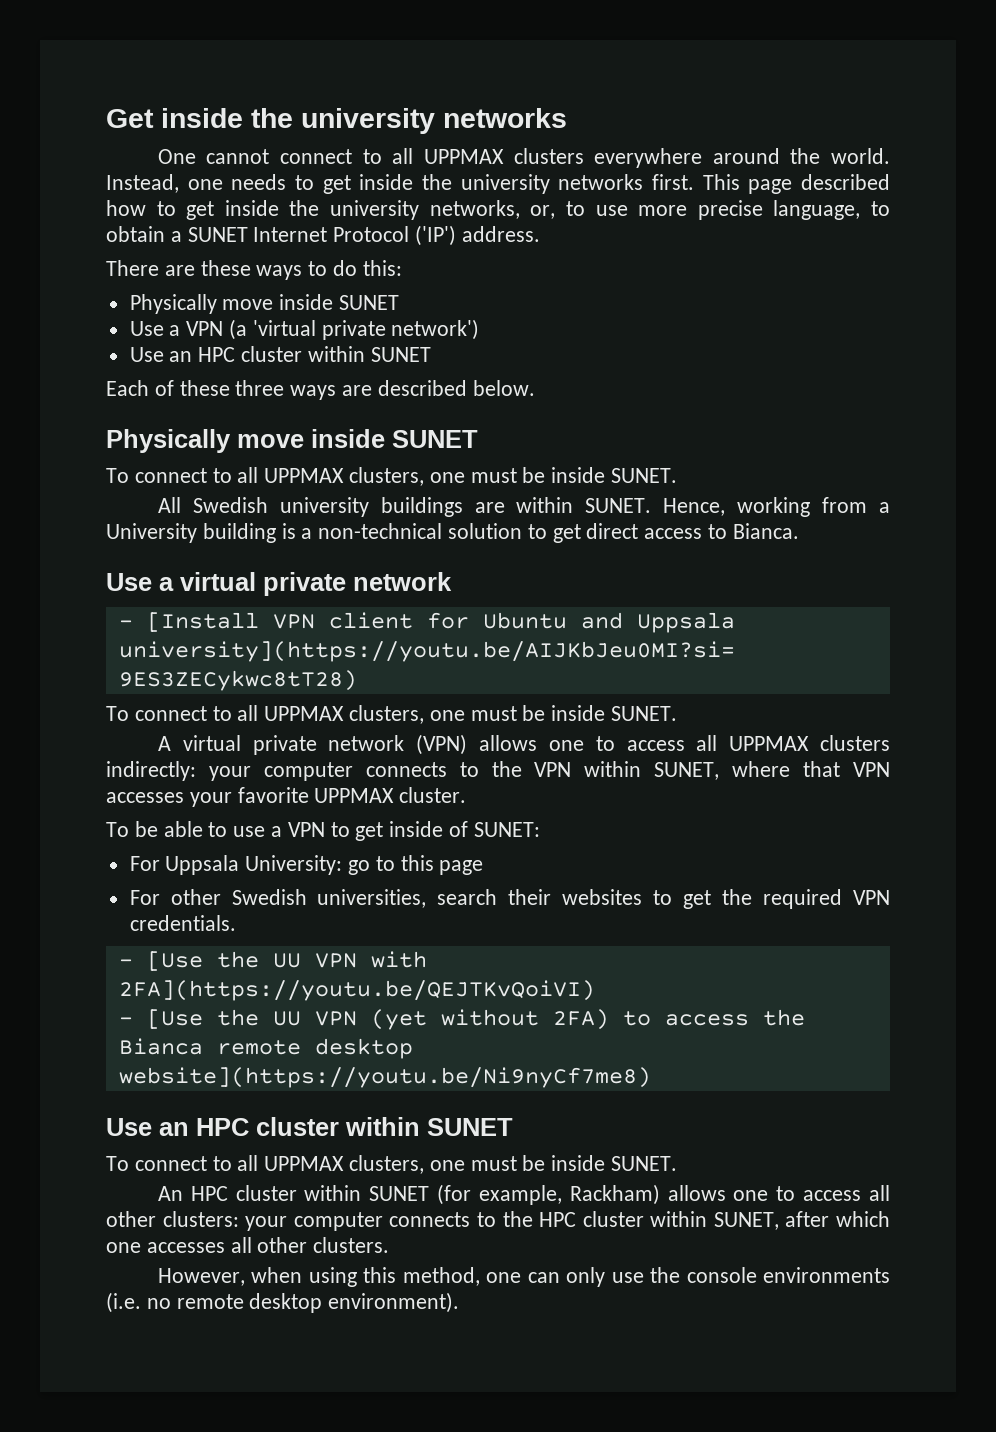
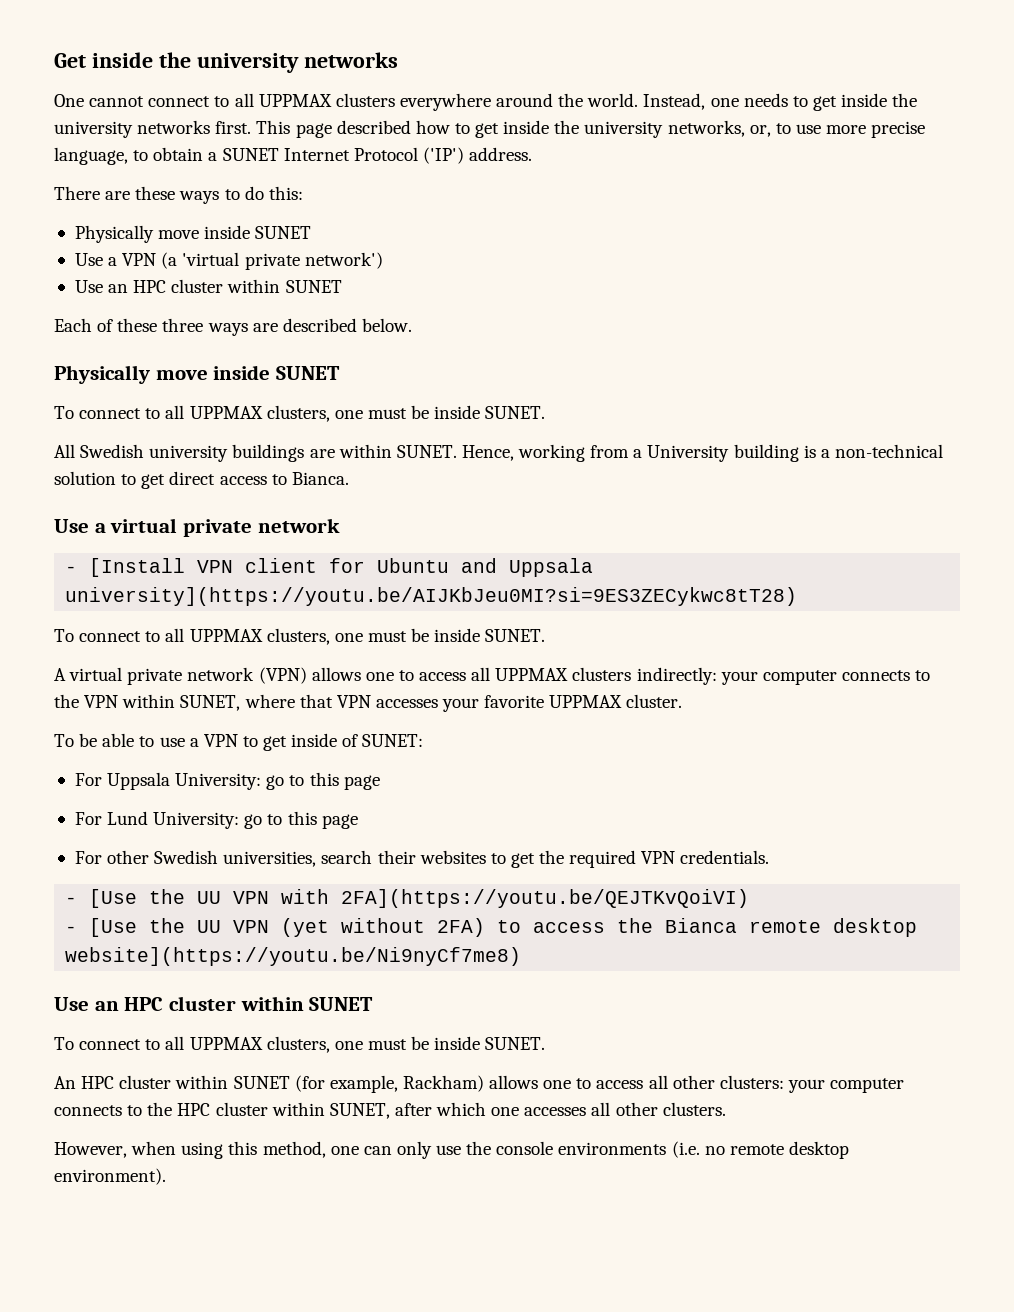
+ For Lund University: go to this page

